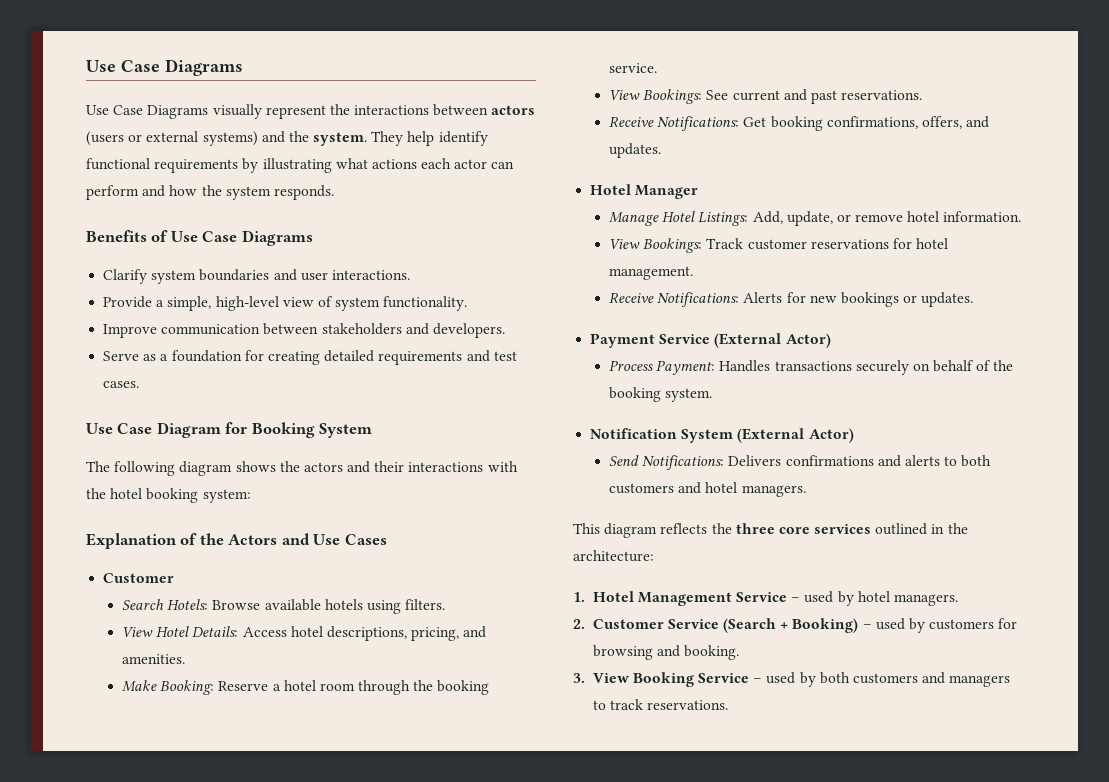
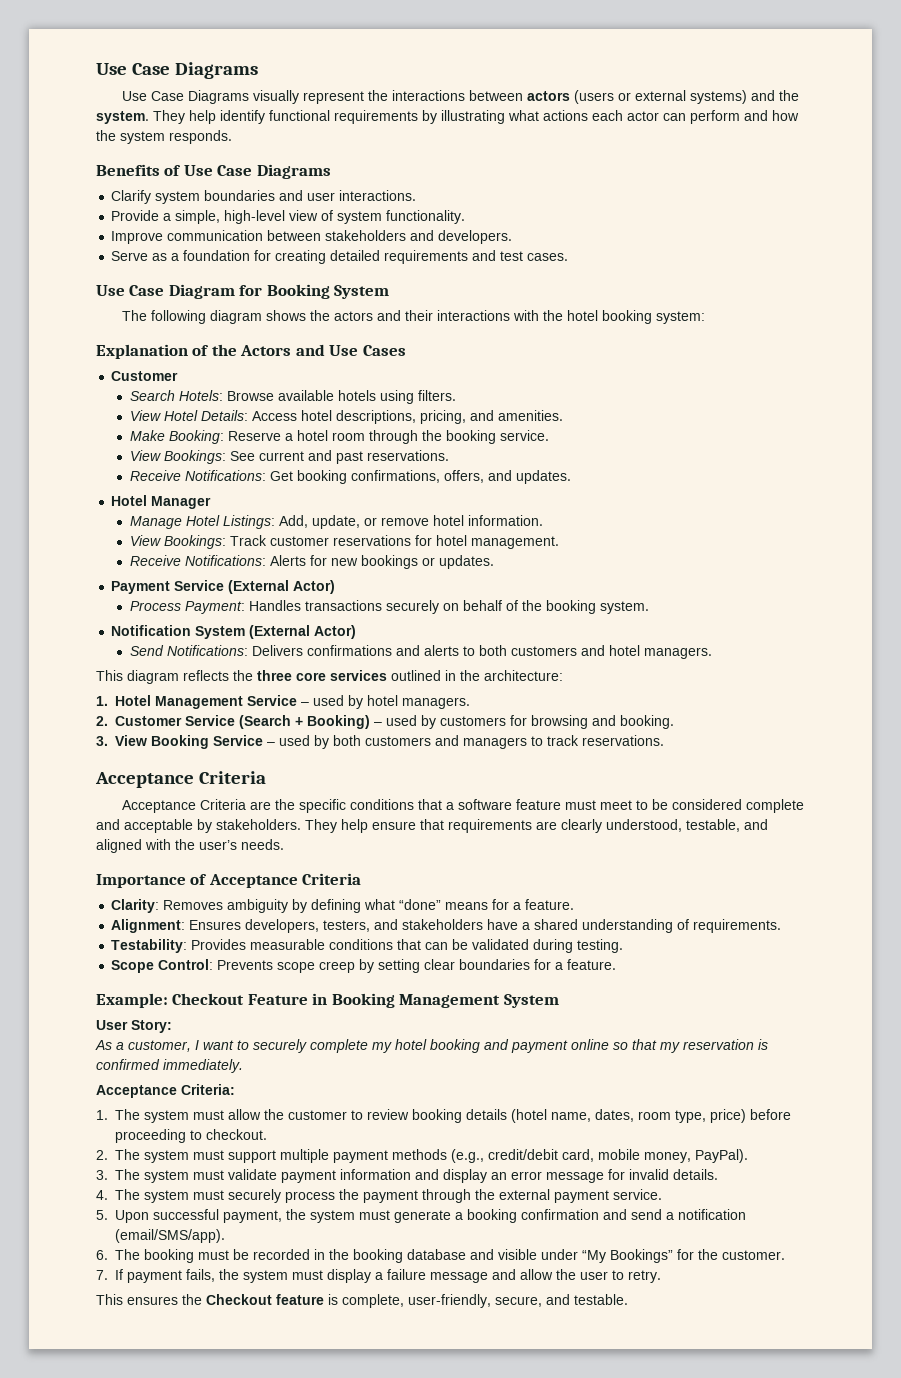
  3. View Booking Service – used by both customers and managers to track reservations.
+ Acceptance Criteria
+ Acceptance Criteria are the specific conditions that a software feature must meet to be considered complete and acceptable by stakeholders. They help ensure that requirements are clearly understood, testable, and aligned with the user’s needs.
+ Importance of Acceptance Criteria
+ Clarity: Removes ambiguity by defining what “done” means for a feature.
+ Alignment: Ensures developers, testers, and stakeholders have a shared understanding of requirements.
+ Testability: Provides measurable conditions that can be validated during testing.
+ Scope Control: Prevents scope creep by setting clear boundaries for a feature.
+ Example: Checkout Feature in Booking Management System
+ User Story:
+ As a customer, I want to securely complete my hotel booking and payment online so that my reservation is confirmed immediately.
+ Acceptance Criteria:
+ 1. The system must allow the customer to review booking details (hotel name, dates, room type, price) before proceeding to checkout.
+ 2. The system must support multiple payment methods (e.g., credit/debit card, mobile money, PayPal).
+ 3. The system must validate payment information and display an error message for invalid details.
+ 4. The system must securely process the payment through the external payment service.
+ 5. Upon successful payment, the system must generate a booking confirmation and send a notification (email/SMS/app).
+ 6. The booking must be recorded in the booking database and visible under “My Bookings” for the customer.
+ 7. If payment fails, the system must display a failure message and allow the user to retry.
+ This ensures the Checkout feature is complete, user-friendly, secure, and testable.

